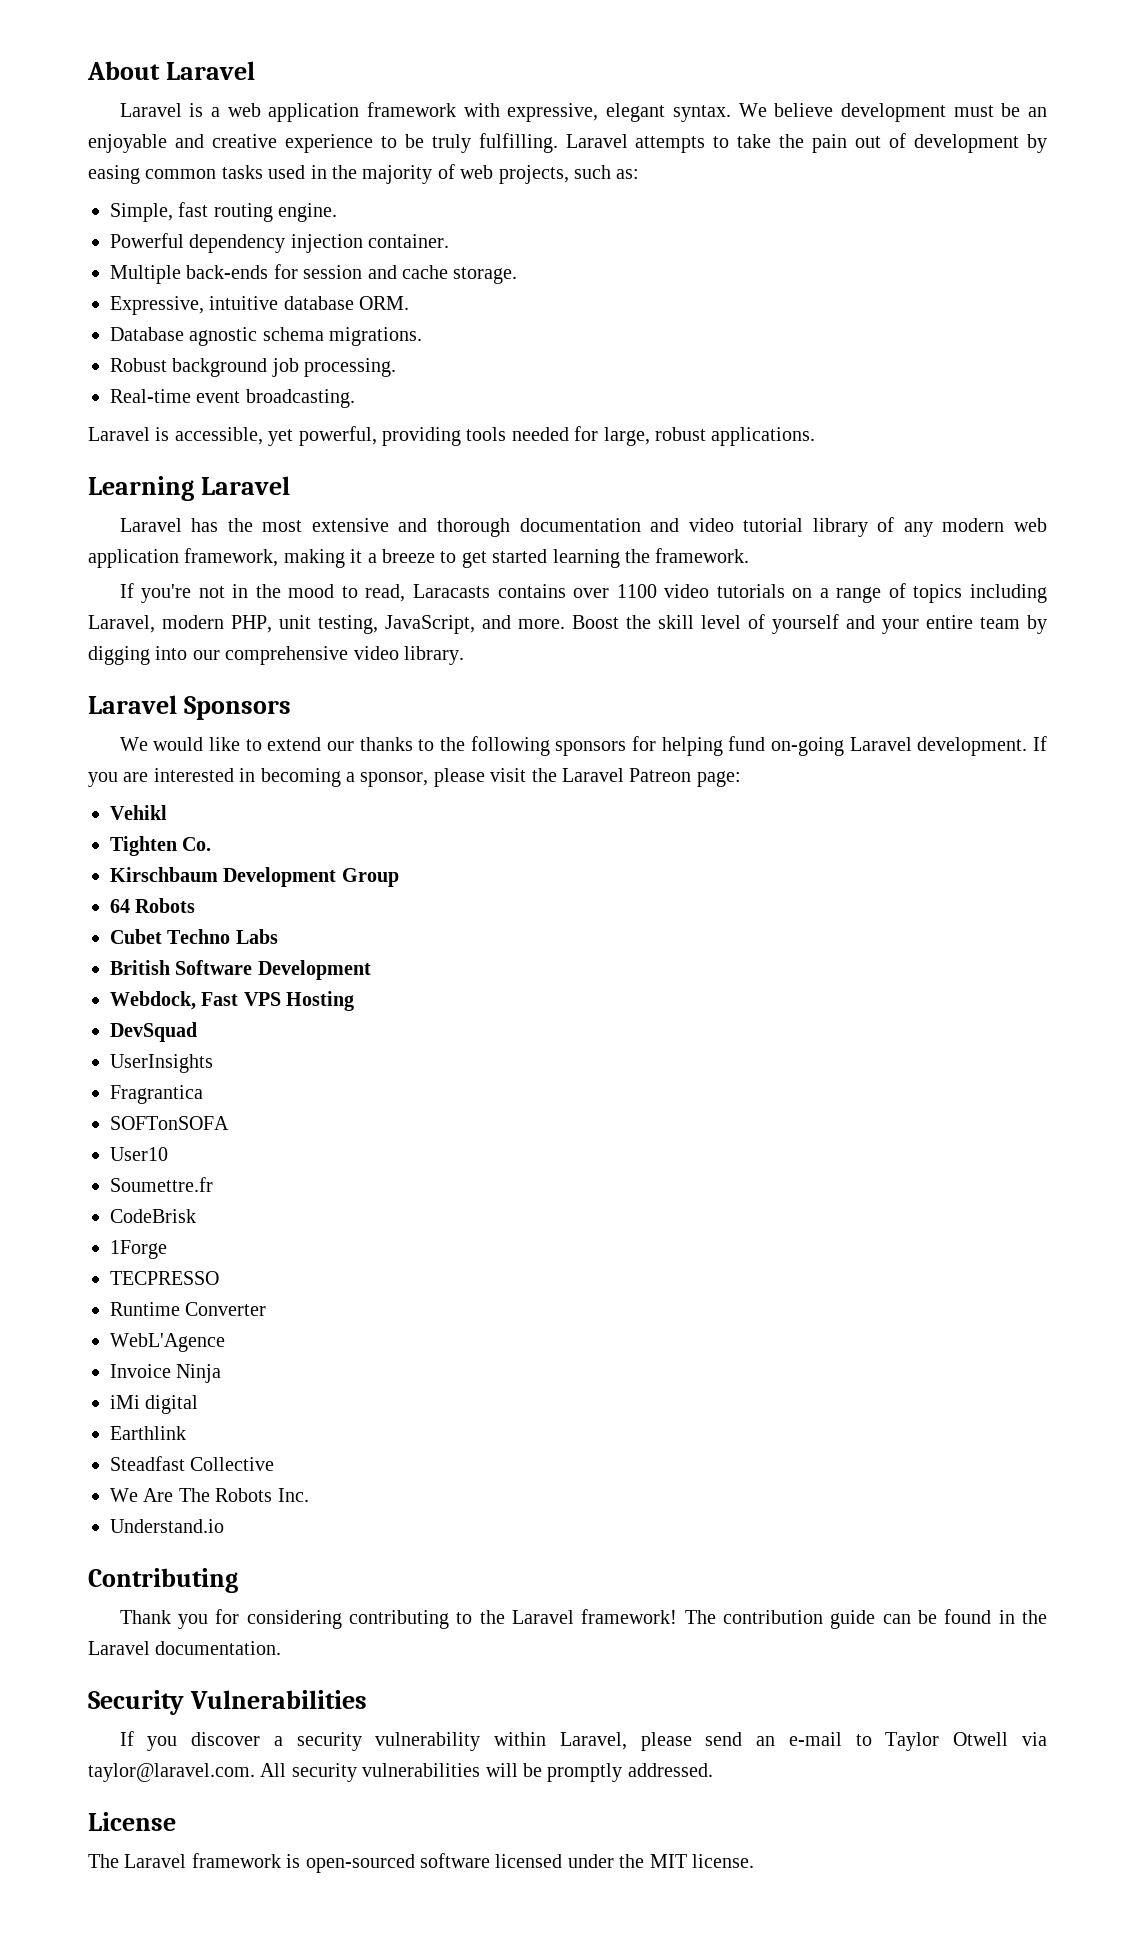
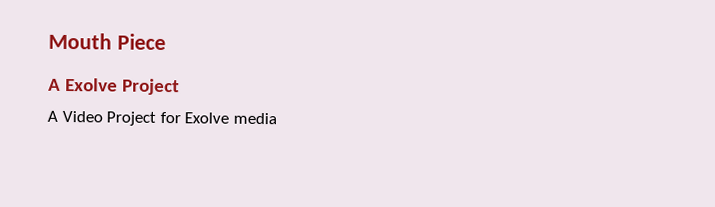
- About Laravel
- Laravel is a web application framework with expressive, elegant syntax. We believe development must be an enjoyable and creative experience to be truly fulfilling. Laravel attempts to take the pain out of development by easing common tasks used in the majority of web projects, such as:
- Simple, fast routing engine.
- Powerful dependency injection container.
- Multiple back-ends for session and cache storage.
- Expressive, intuitive database ORM.
- Database agnostic schema migrations.
- Robust background job processing.
- Real-time event broadcasting.
- Laravel is accessible, yet powerful, providing tools needed for large, robust applications.
- Learning Laravel
- Laravel has the most extensive and thorough documentation and video tutorial library of any modern web application framework, making it a breeze to get started learning the framework.
- If you're not in the mood to read, Laracasts contains over 1100 video tutorials on a range of topics including Laravel, modern PHP, unit testing, JavaScript, and more. Boost the skill level of yourself and your entire team by digging into our comprehensive video library.
- Laravel Sponsors
- We would like to extend our thanks to the following sponsors for helping fund on-going Laravel development. If you are interested in becoming a sponsor, please visit the Laravel Patreon page:
- Vehikl
- Tighten Co.
- Kirschbaum Development Group
- 64 Robots
- Cubet Techno Labs
- British Software Development
- Webdock, Fast VPS Hosting
- DevSquad
- UserInsights
- Fragrantica
- SOFTonSOFA
- User10
- Soumettre.fr
- CodeBrisk
- 1Forge
- TECPRESSO
- Runtime Converter
- WebL'Agence
- Invoice Ninja
- iMi digital
- Earthlink
- Steadfast Collective
- We Are The Robots Inc.
- Understand.io
- Contributing
- Thank you for considering contributing to the Laravel framework! The contribution guide can be found in the Laravel documentation.
- Security Vulnerabilities
- If you discover a security vulnerability within Laravel, please send an e-mail to Taylor Otwell via taylor@laravel.com. All security vulnerabilities will be promptly addressed.
- License
- The Laravel framework is open-sourced software licensed under the MIT license.
+ Mouth Piece
+ A Exolve Project
+ A Video Project for Exolve media

